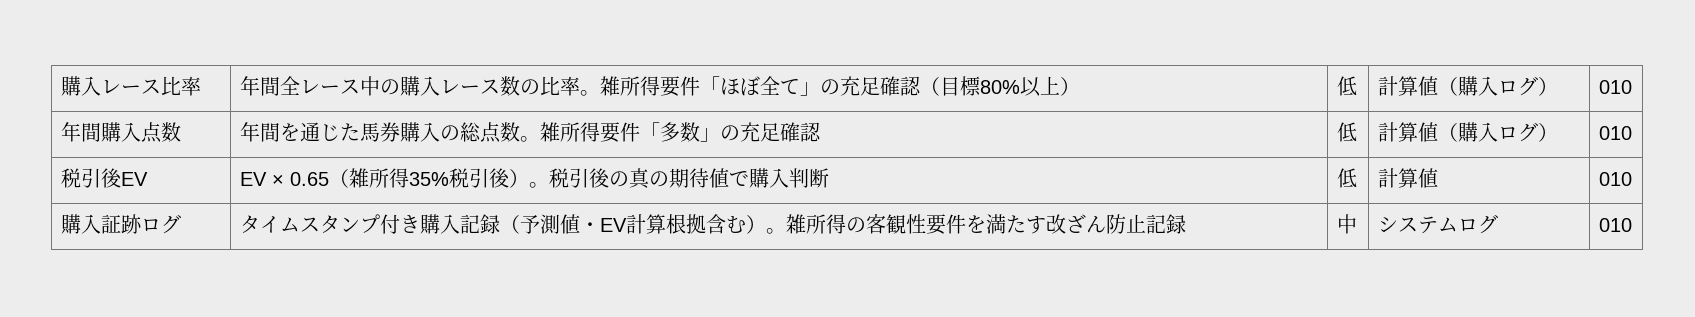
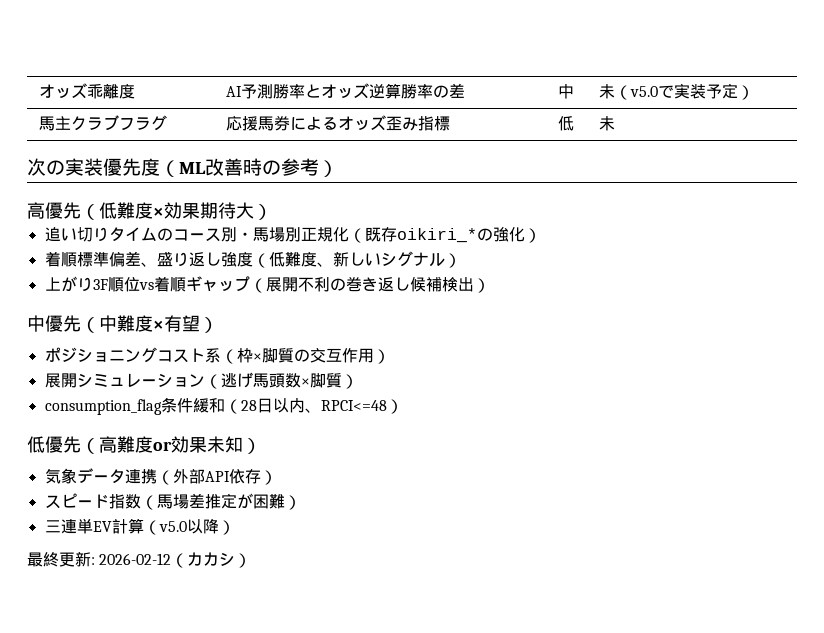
- 購入レース比率 | 年間全レース中の購入レース数の比率。雑所得要件「ほぼ全て」の充足確認（目標80%以上） | 低 | 計算値（購入ログ） | 010
- 年間購入点数 | 年間を通じた馬券購入の総点数。雑所得要件「多数」の充足確認 | 低 | 計算値（購入ログ） | 010
- 税引後EV | EV × 0.65（雑所得35%税引後）。税引後の真の期待値で購入判断 | 低 | 計算値 | 010
- 購入証跡ログ | タイムスタンプ付き購入記録（予測値・EV計算根拠含む）。雑所得の客観性要件を満たす改ざん防止記録 | 中 | システムログ | 010
+ オッズ乖離度 | AI予測勝率とオッズ逆算勝率の差 | 中 | 未（v5.0で実装予定）
+ 馬主クラブフラグ | 応援馬券によるオッズ歪み指標 | 低 | 未
+ 次の実装優先度（ML改善時の参考）
+ 高優先（低難度×効果期待大）
+ 追い切りタイムのコース別・馬場別正規化（既存oikiri_*の強化）
+ 着順標準偏差、盛り返し強度（低難度、新しいシグナル）
+ 上がり3F順位vs着順ギャップ（展開不利の巻き返し候補検出）
+ 中優先（中難度×有望）
+ ポジショニングコスト系（枠×脚質の交互作用）
+ 展開シミュレーション（逃げ馬頭数×脚質）
+ consumption_flag条件緩和（28日以内、RPCI<=48）
+ 低優先（高難度or効果未知）
+ 気象データ連携（外部API依存）
+ スピード指数（馬場差推定が困難）
+ 三連単EV計算（v5.0以降）
+ 最終更新: 2026-02-12（カカシ）

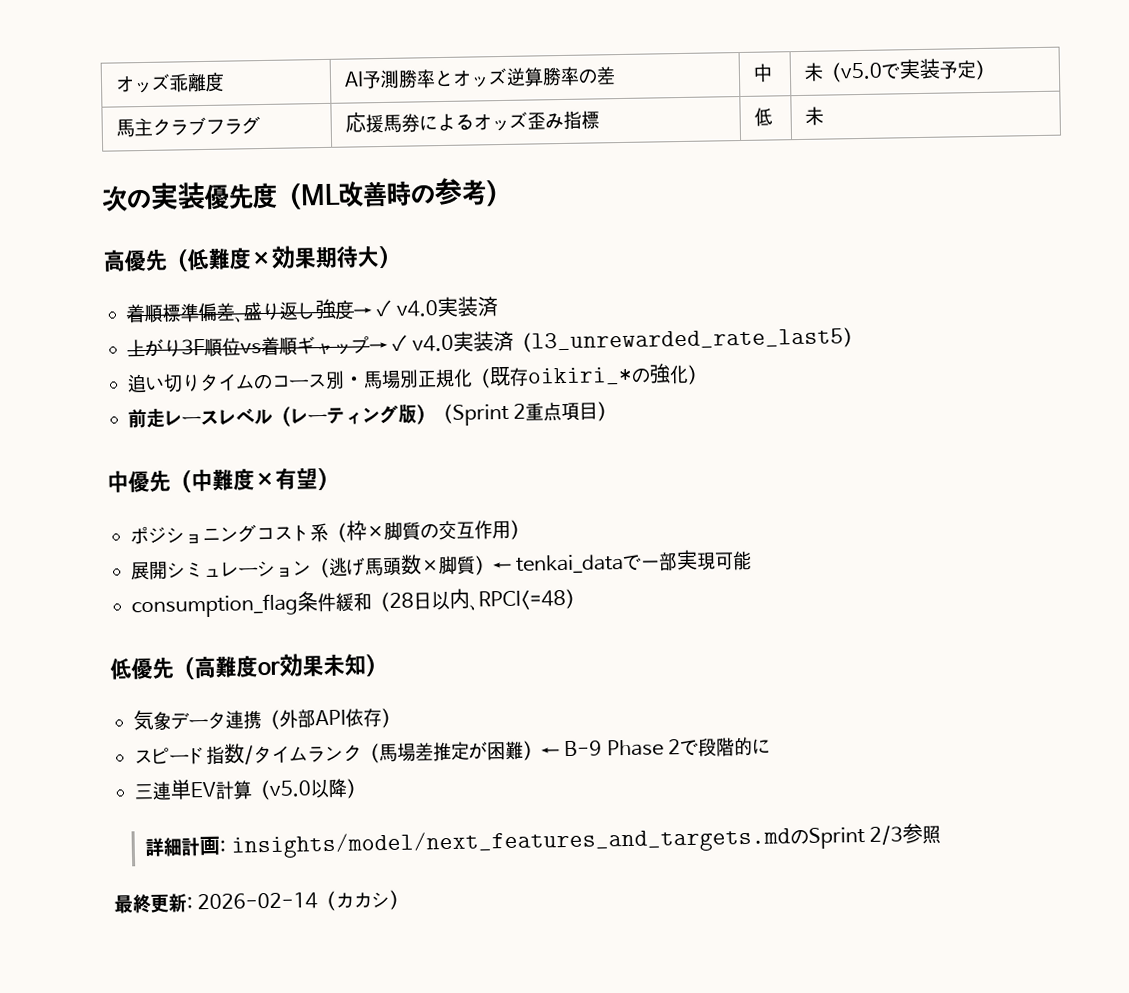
+ 着順標準偏差、盛り返し強度→ ✓ v4.0実装済
+ 上がり3F順位vs着順ギャップ→ ✓ v4.0実装済（l3_unrewarded_rate_last5）
- 着順標準偏差、盛り返し強度（低難度、新しいシグナル）
- 上がり3F順位vs着順ギャップ（展開不利の巻き返し候補検出）
+ 前走レースレベル（レーティング版）（Sprint 2重点項目）
- 展開シミュレーション（逃げ馬頭数×脚質）
+ 展開シミュレーション（逃げ馬頭数×脚質）← tenkai_dataで一部実現可能
- スピード指数（馬場差推定が困難）
+ スピード指数/タイムランク（馬場差推定が困難）← B-9 Phase 2で段階的に
+ 詳細計画: insights/model/next_features_and_targets.mdのSprint 2/3参照
- 最終更新: 2026-02-12（カカシ）
+ 最終更新: 2026-02-14（カカシ）

